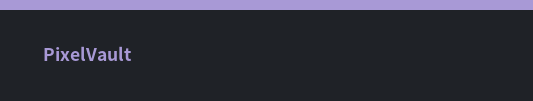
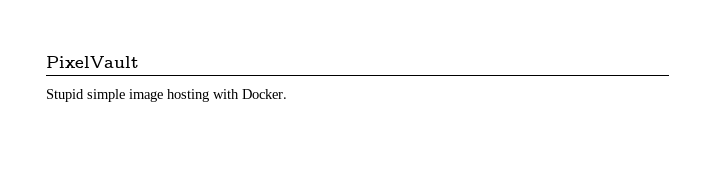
+ Stupid simple image hosting with Docker.

